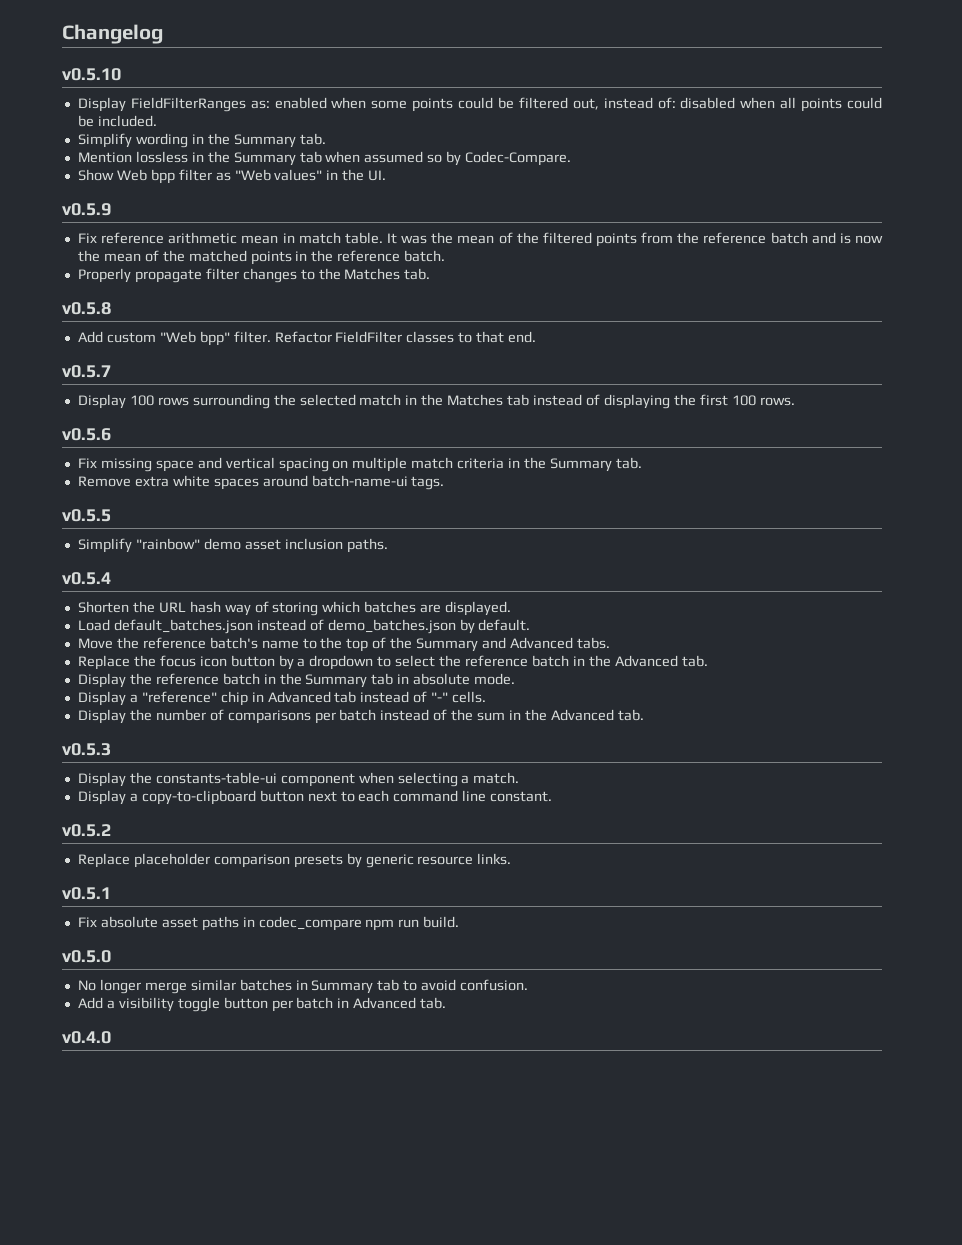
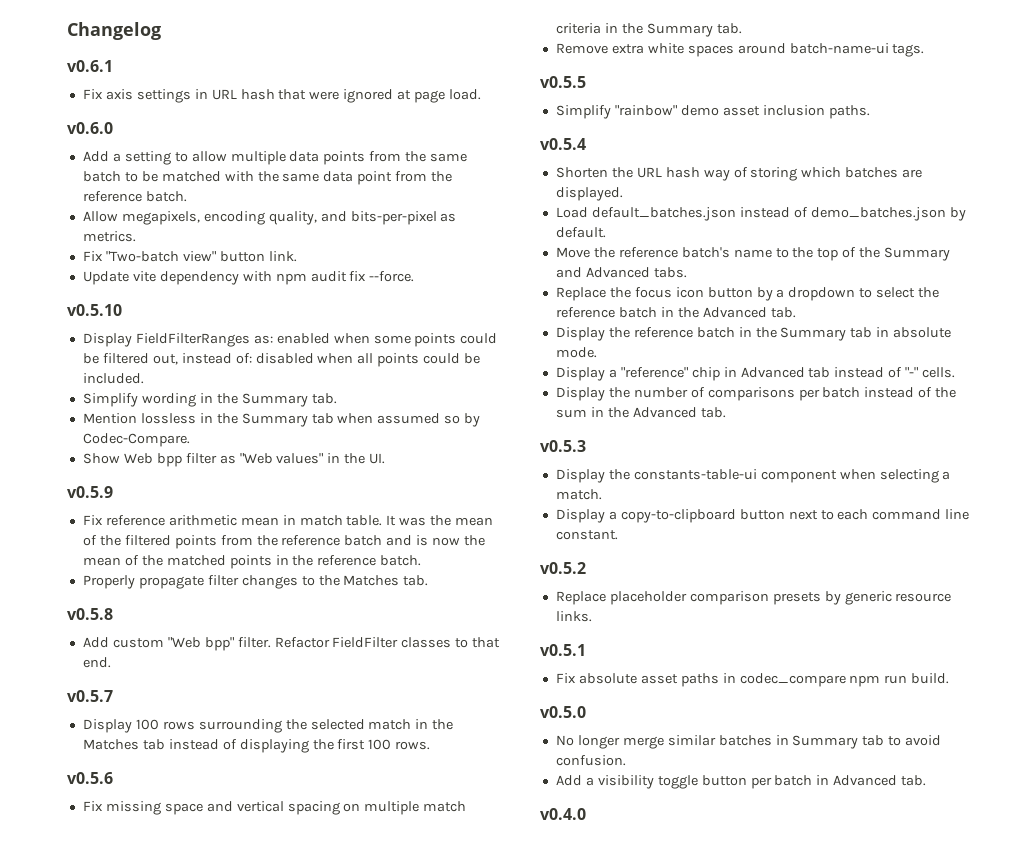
+ v0.6.1
+ Fix axis settings in URL hash that were ignored at page load.
+ v0.6.0
+ Add a setting to allow multiple data points from the same batch to be matched with the same data point from the reference batch.
+ Allow megapixels, encoding quality, and bits-per-pixel as metrics.
+ Fix "Two-batch view" button link.
+ Update vite dependency with npm audit fix --force.

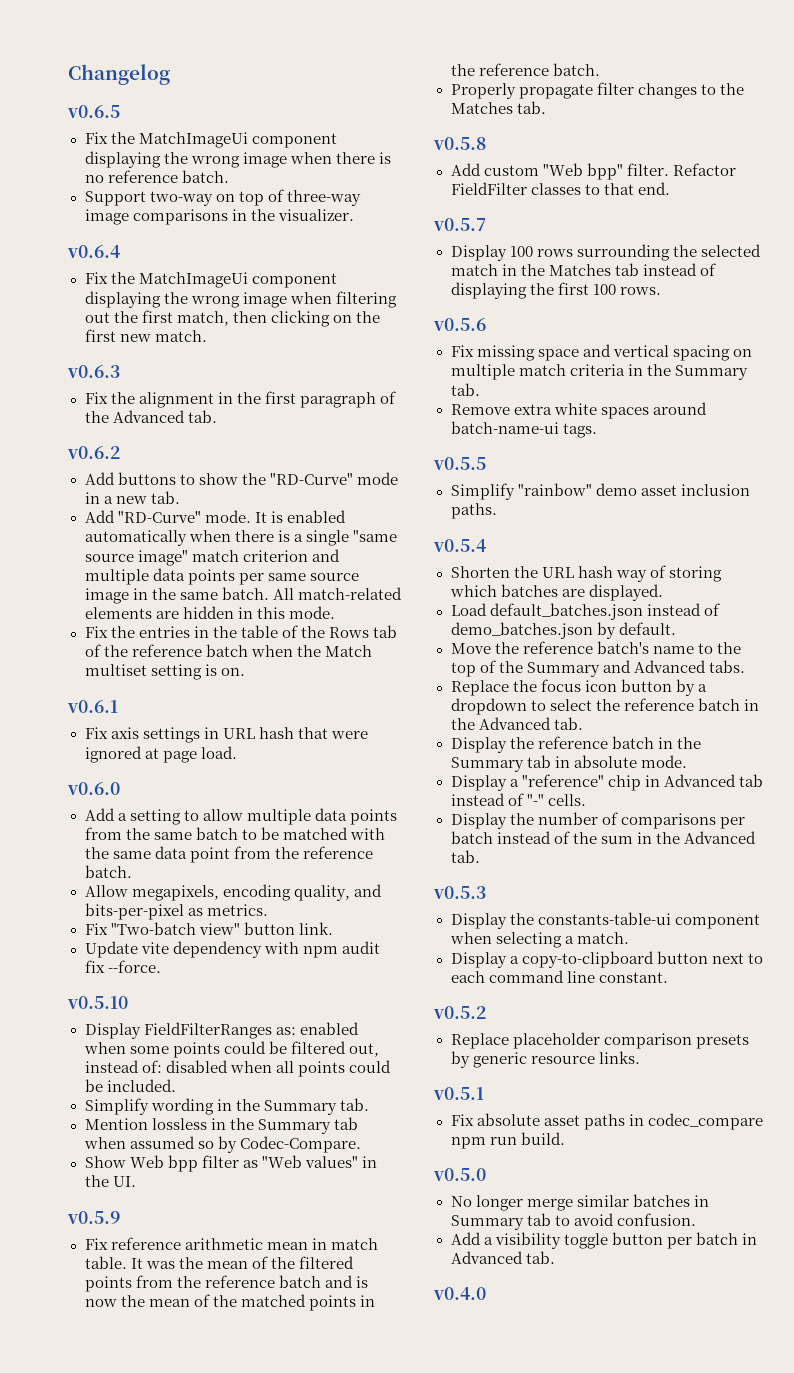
+ v0.6.5
+ Fix the MatchImageUi component displaying the wrong image when there is no reference batch.
+ Support two-way on top of three-way image comparisons in the visualizer.
+ v0.6.4
+ Fix the MatchImageUi component displaying the wrong image when filtering out the first match, then clicking on the first new match.
+ v0.6.3
+ Fix the alignment in the first paragraph of the Advanced tab.
+ v0.6.2
+ Add buttons to show the "RD-Curve" mode in a new tab.
+ Add "RD-Curve" mode. It is enabled automatically when there is a single "same source image" match criterion and multiple data points per same source image in the same batch. All match-related elements are hidden in this mode.
+ Fix the entries in the table of the Rows tab of the reference batch when the Match multiset setting is on.

